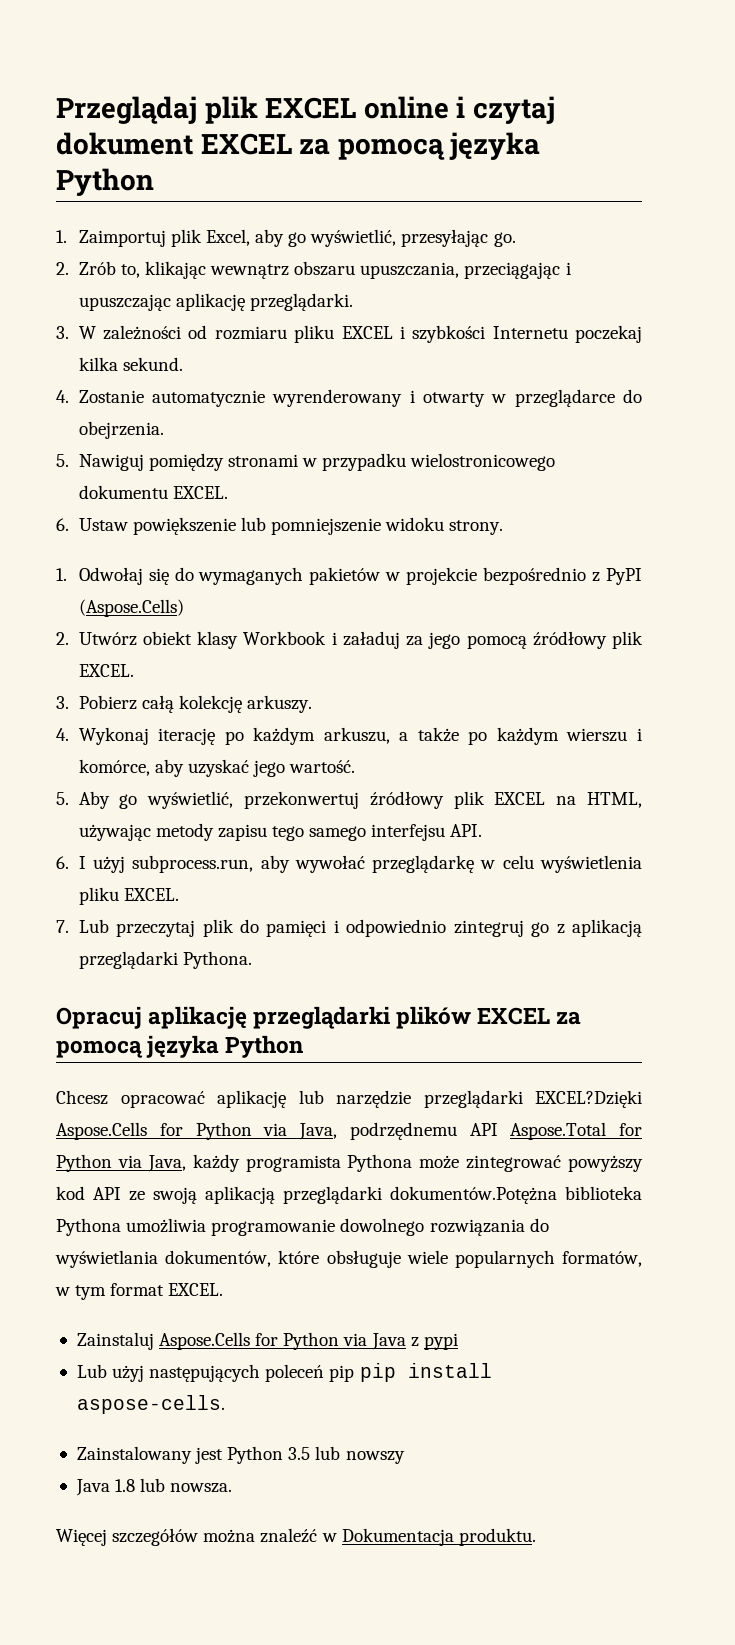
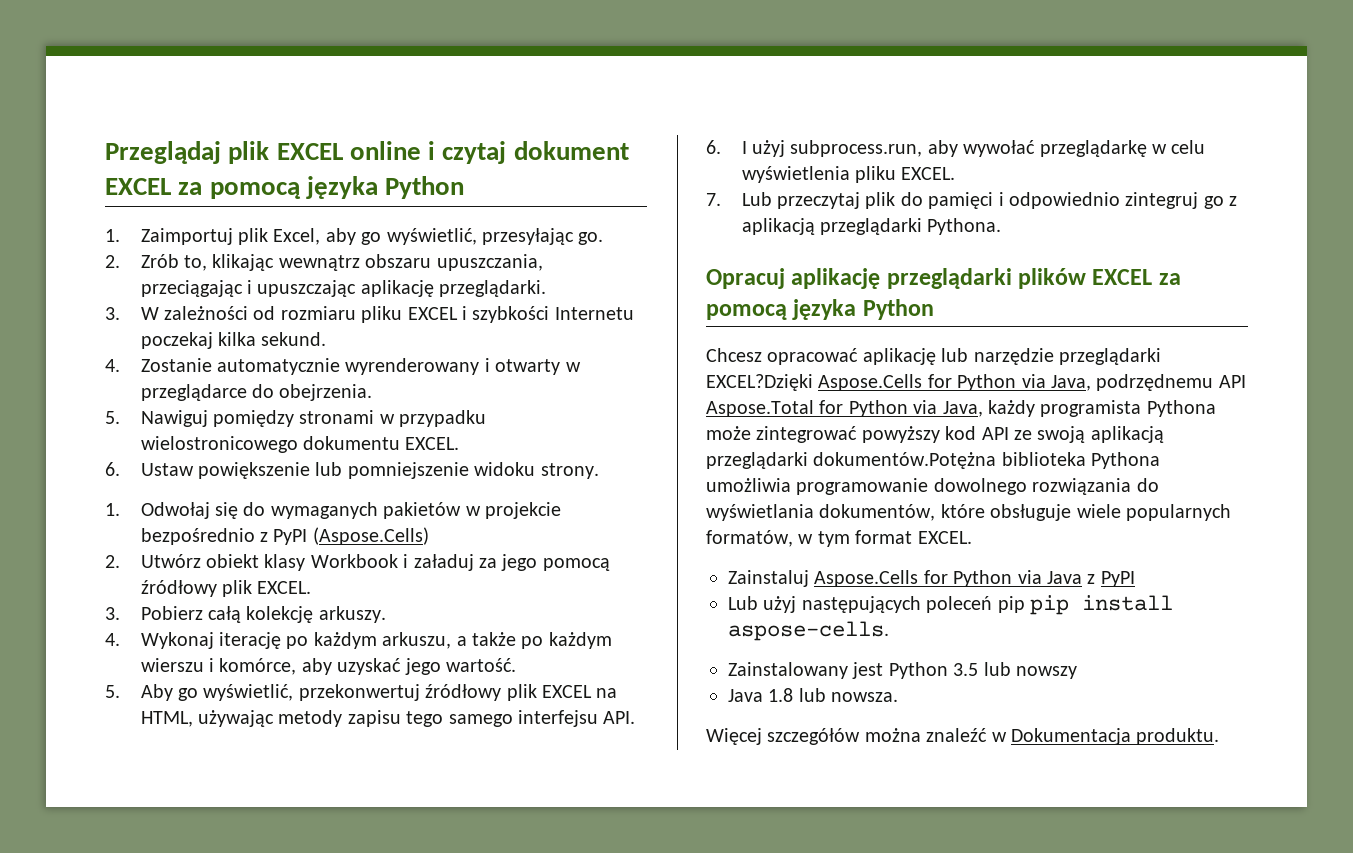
- Zainstaluj Aspose.Cells for Python via Java z pypi
+ Zainstaluj Aspose.Cells for Python via Java z PyPI

